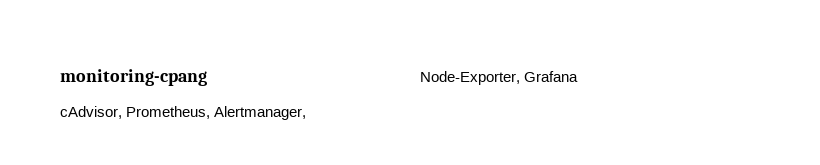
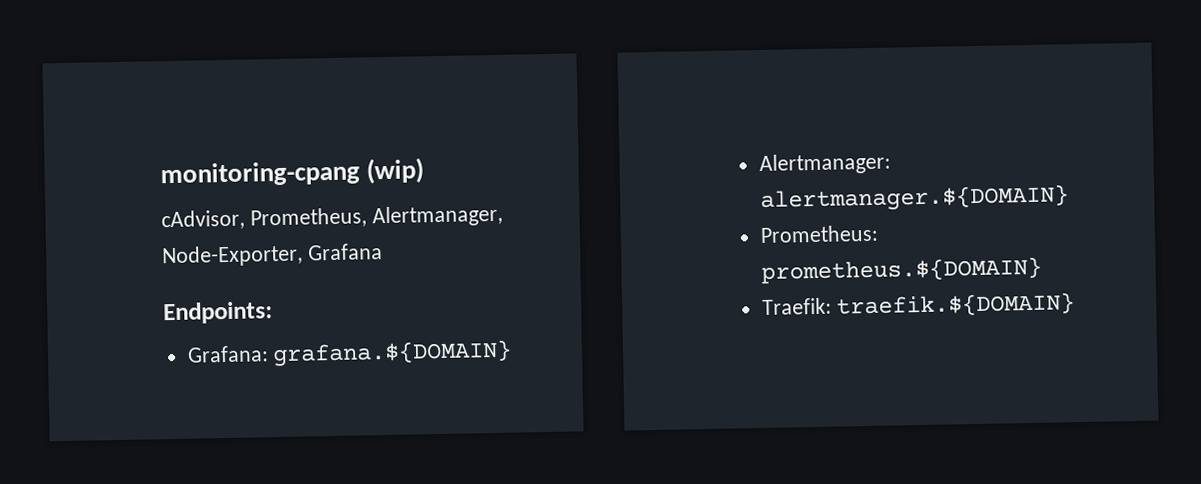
- monitoring-cpang
+ monitoring-cpang (wip)
+ Endpoints:
+ Grafana: grafana.${DOMAIN}
+ Alertmanager: alertmanager.${DOMAIN}
+ Prometheus: prometheus.${DOMAIN}
+ Traefik: traefik.${DOMAIN}

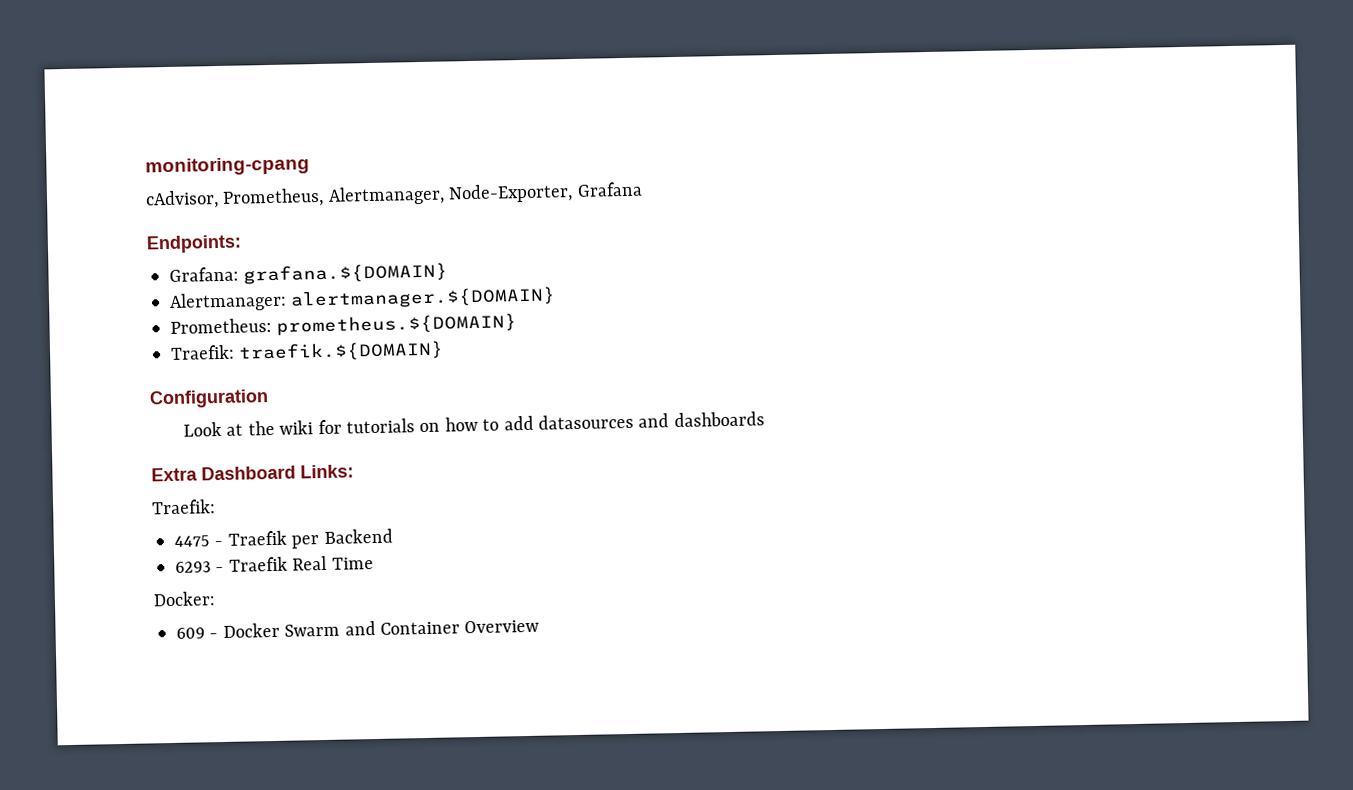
- monitoring-cpang (wip)
+ monitoring-cpang
+ Configuration
+ Look at the wiki for tutorials on how to add datasources and dashboards
+ Extra Dashboard Links:
+ Traefik:
+ 4475 - Traefik per Backend
+ 6293 - Traefik Real Time
+ Docker:
+ 609 - Docker Swarm and Container Overview

